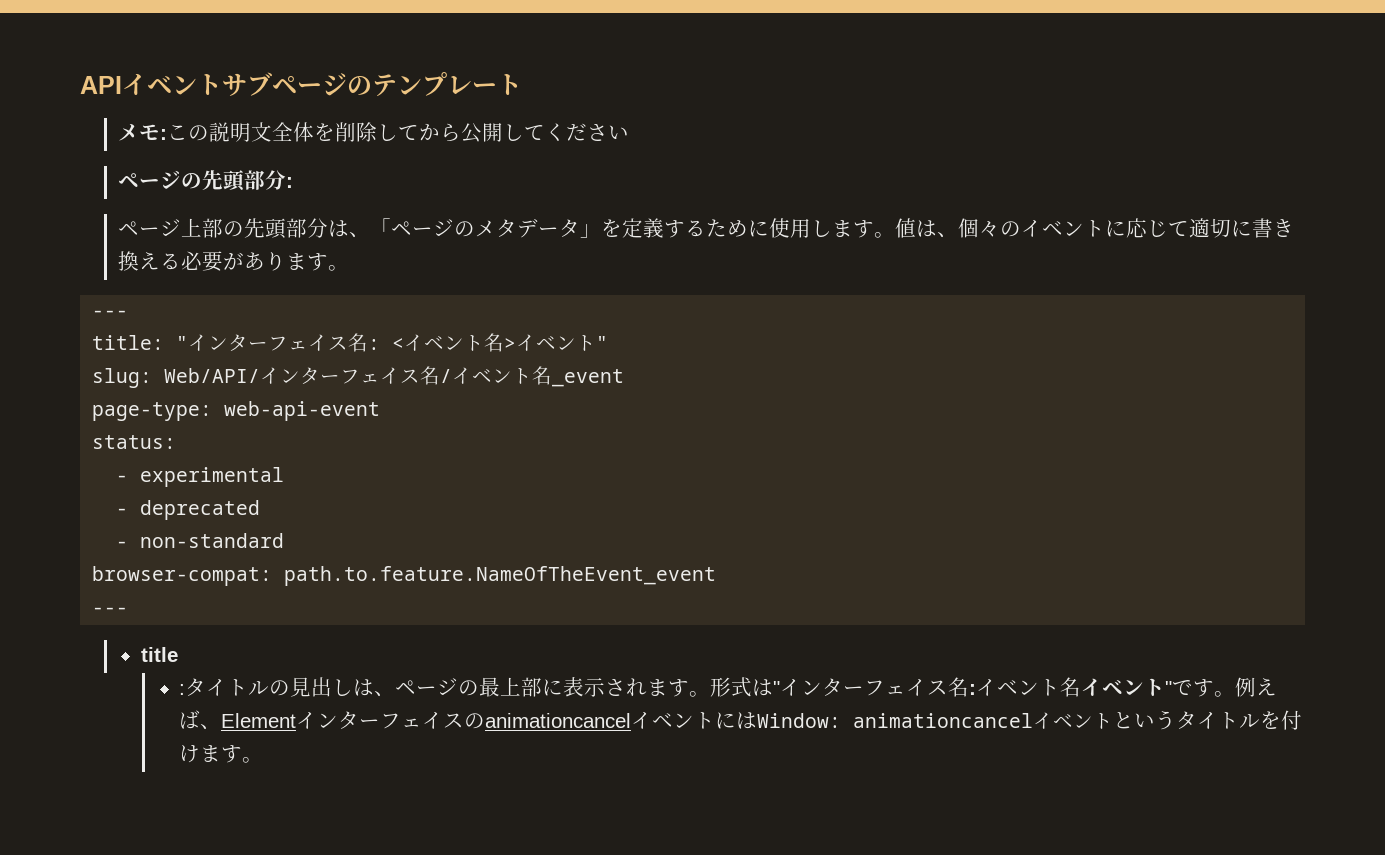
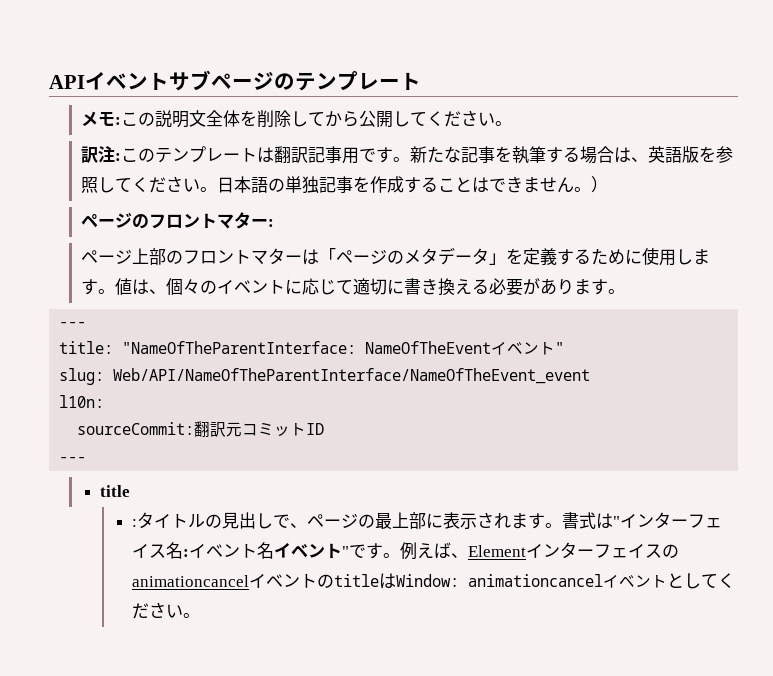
- メモ:この説明文全体を削除してから公開してください
- ページの先頭部分:
+ メモ:この説明文全体を削除してから公開してください。
+ 訳注:このテンプレートは翻訳記事用です。新たな記事を執筆する場合は、英語版を参照してください。日本語の単独記事を作成することはできません。）
+ ページのフロントマター:
- ページ上部の先頭部分は、「ページのメタデータ」を定義するために使用します。
+ ページ上部のフロントマターは「ページのメタデータ」を定義するために使用します。
- title: "インターフェイス名: <イベント名>イベント"
- slug: Web/API/インターフェイス名/イベント名_event
- page-type: web-api-event
- status:
- - experimental
- - deprecated
- - non-standard
- browser-compat: path.to.feature.NameOfTheEvent_event
+ title: "NameOfTheParentInterface: NameOfTheEventイベント"
+ slug: Web/API/NameOfTheParentInterface/NameOfTheEvent_event
+ l10n:
+ sourceCommit:翻訳元コミットID
- :タイトルの見出しは、ページの最上部に表示されます。
+ :タイトルの見出しで、ページの最上部に表示されます。
- 形式は"インターフェイス名:イベント名イベント"です。
+ 書式は"インターフェイス名:イベント名イベント"です。
- 例えば、ElementインターフェイスのanimationcancelイベントにはWindow: animationcancelイベントというタイトルを付けます。
+ 例えば、ElementインターフェイスのanimationcancelイベントのtitleはWindow: animationcancelイベントとしてください。

